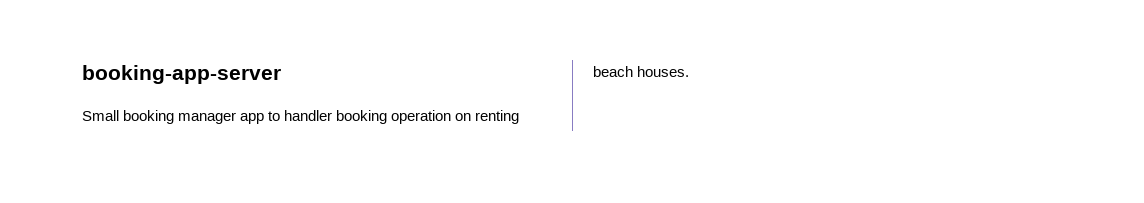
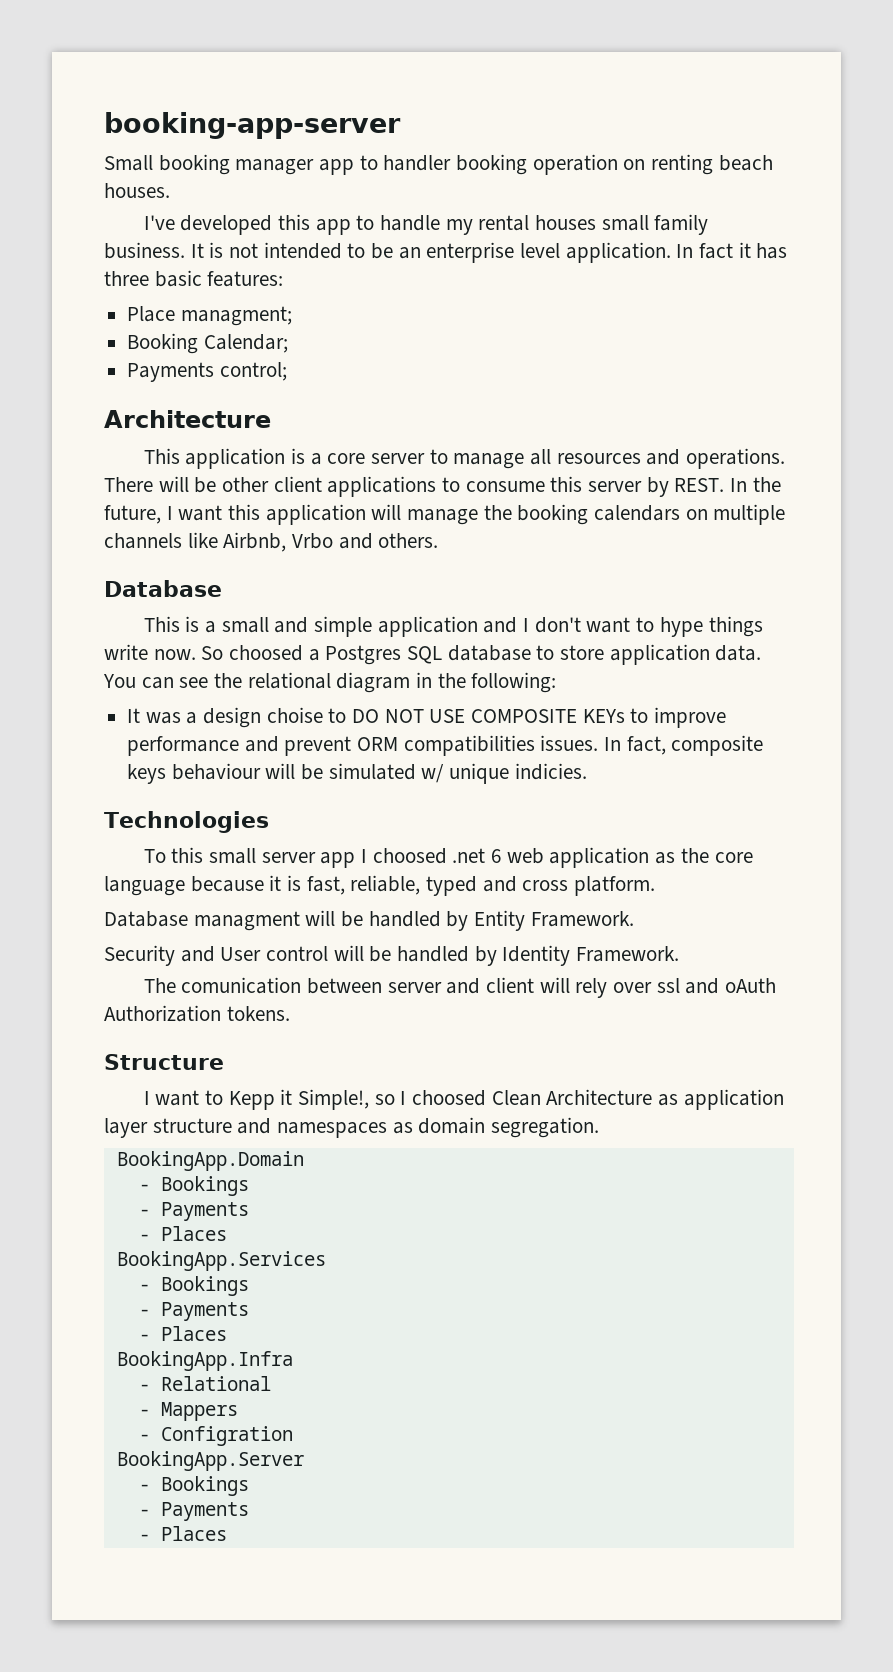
+ I've developed this app to handle my rental houses small family business. It is not intended to be an enterprise level application. In fact it has three basic features:
+ Place managment;
+ Booking Calendar;
+ Payments control;
+ Architecture
+ This application is a core server to manage all resources and operations. There will be other client applications to consume this server by REST. In the future, I want this application will manage the booking calendars on multiple channels like Airbnb, Vrbo and others.
+ Database
+ This is a small and simple application and I don't want to hype things write now. So choosed a Postgres SQL database to store application data. You can see the relational diagram in the following:
+ It was a design choise to DO NOT USE COMPOSITE KEYs to improve performance and prevent ORM compatibilities issues. In fact, composite keys behaviour will be simulated w/ unique indicies.
+ Technologies
+ To this small server app I choosed .net 6 web application as the core language because it is fast, reliable, typed and cross platform.
+ Database managment will be handled by Entity Framework.
+ Security and User control will be handled by Identity Framework.
+ The comunication between server and client will rely over ssl and oAuth Authorization tokens.
+ Structure
+ I want to Kepp it Simple!, so I choosed Clean Architecture as application layer structure and namespaces as domain segregation.
+ BookingApp.Domain
+ - Bookings
+ - Payments
+ - Places
+ BookingApp.Services
+ - Bookings
+ - Payments
+ - Places
+ BookingApp.Infra
+ - Relational
+ - Mappers
+ - Configration
+ BookingApp.Server
+ - Bookings
+ - Payments
+ - Places

